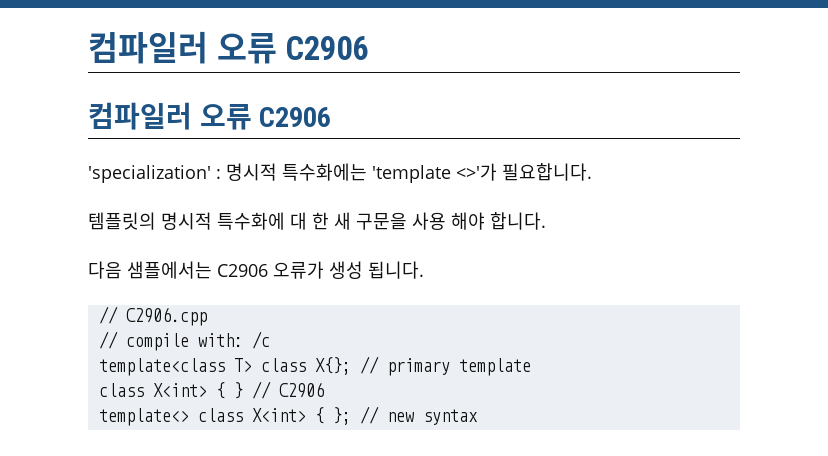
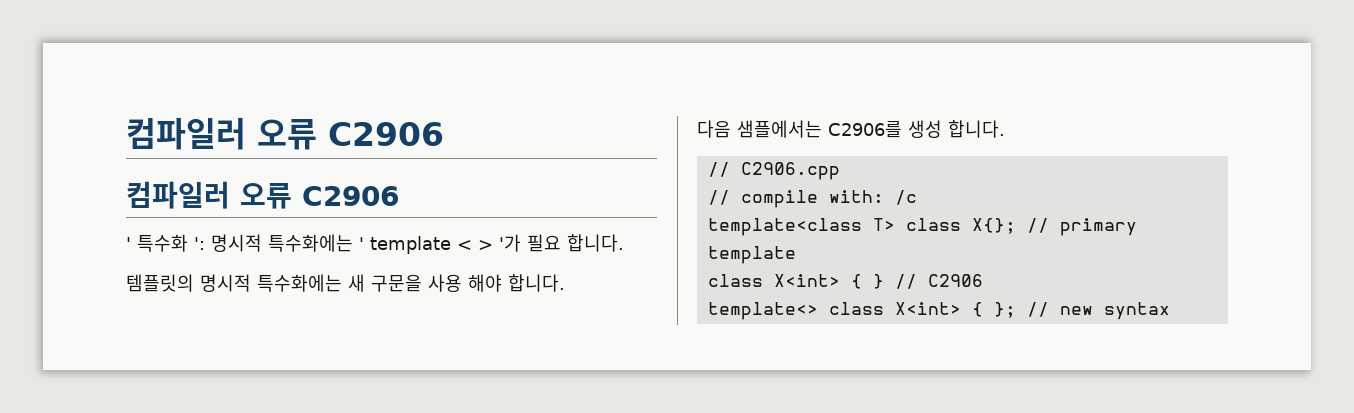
- 'specialization' : 명시적 특수화에는 'template <>'가 필요합니다.
+ ' 특수화 ': 명시적 특수화에는 ' template < > '가 필요 합니다.
- 템플릿의 명시적 특수화에 대 한 새 구문을 사용 해야 합니다.
+ 템플릿의 명시적 특수화에는 새 구문을 사용 해야 합니다.
- 다음 샘플에서는 C2906 오류가 생성 됩니다.
+ 다음 샘플에서는 C2906를 생성 합니다.

